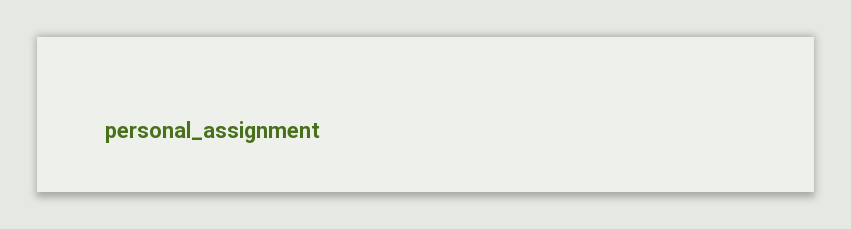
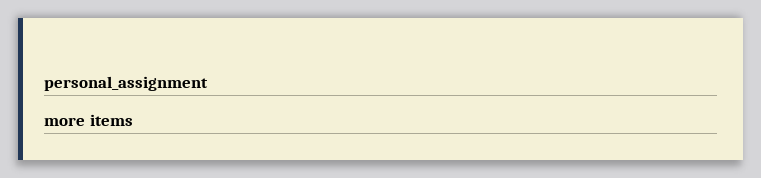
+ more items

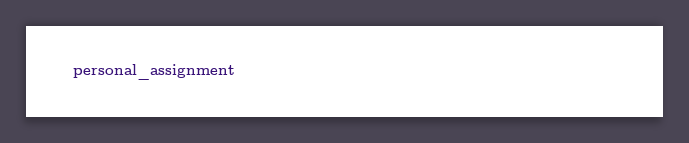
- more items

